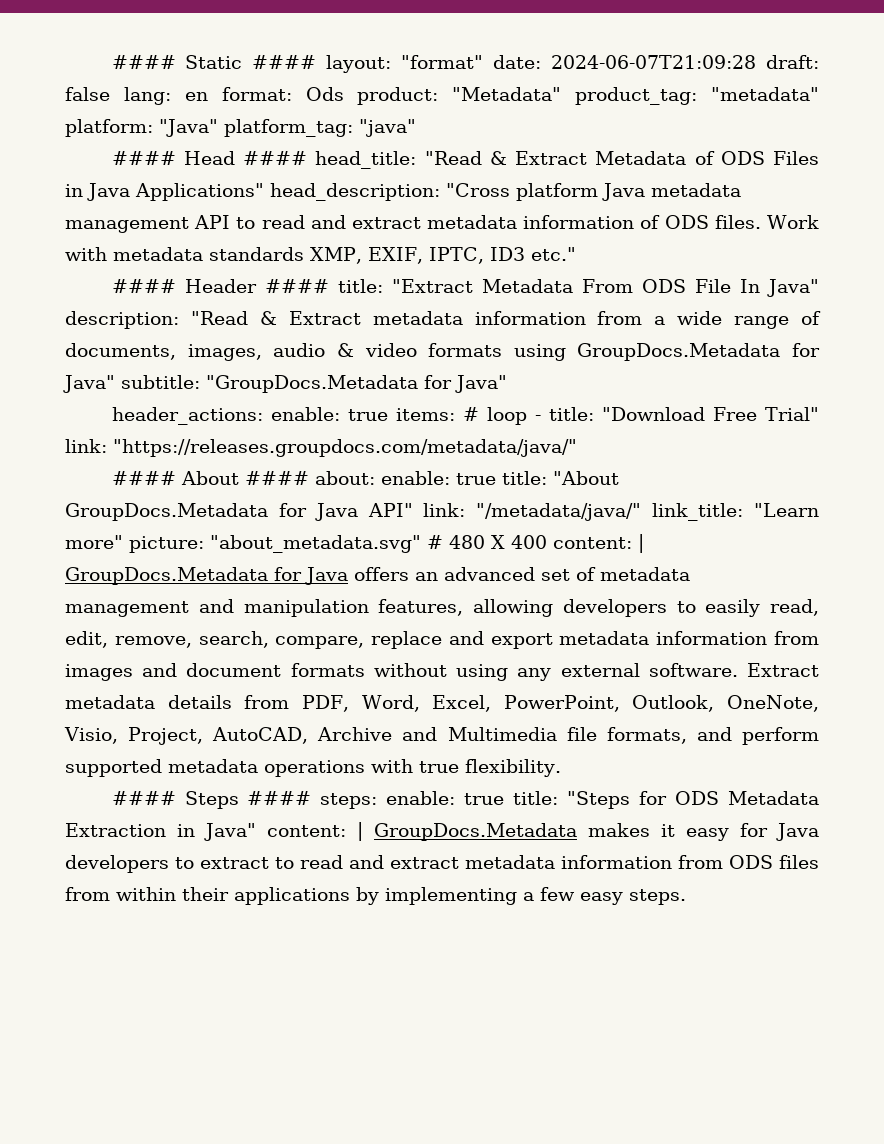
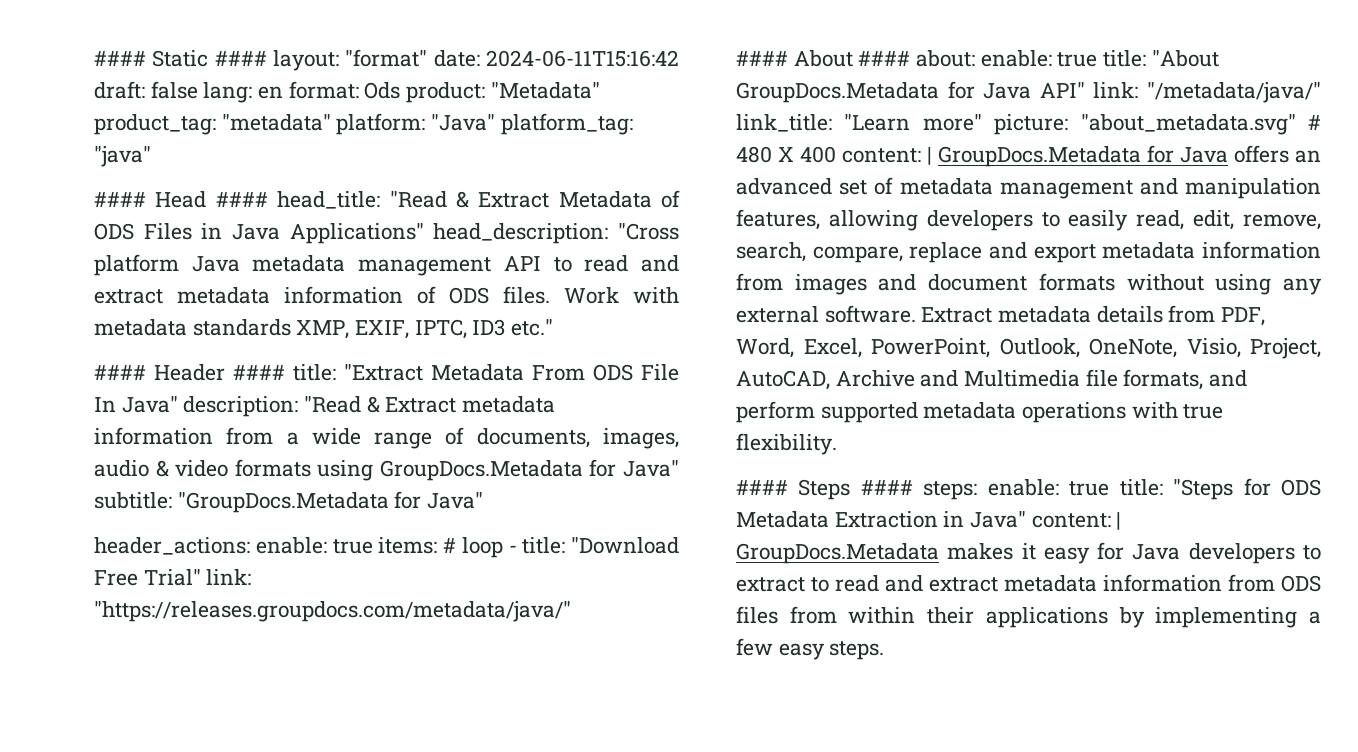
- #### Static #### layout: "format" date: 2024-06-07T21:09:28 draft: false lang: en format: Ods product: "Metadata" product_tag: "metadata" platform: "Java" platform_tag: "java"
+ #### Static #### layout: "format" date: 2024-06-11T15:16:42 draft: false lang: en format: Ods product: "Metadata" product_tag: "metadata" platform: "Java" platform_tag: "java"

